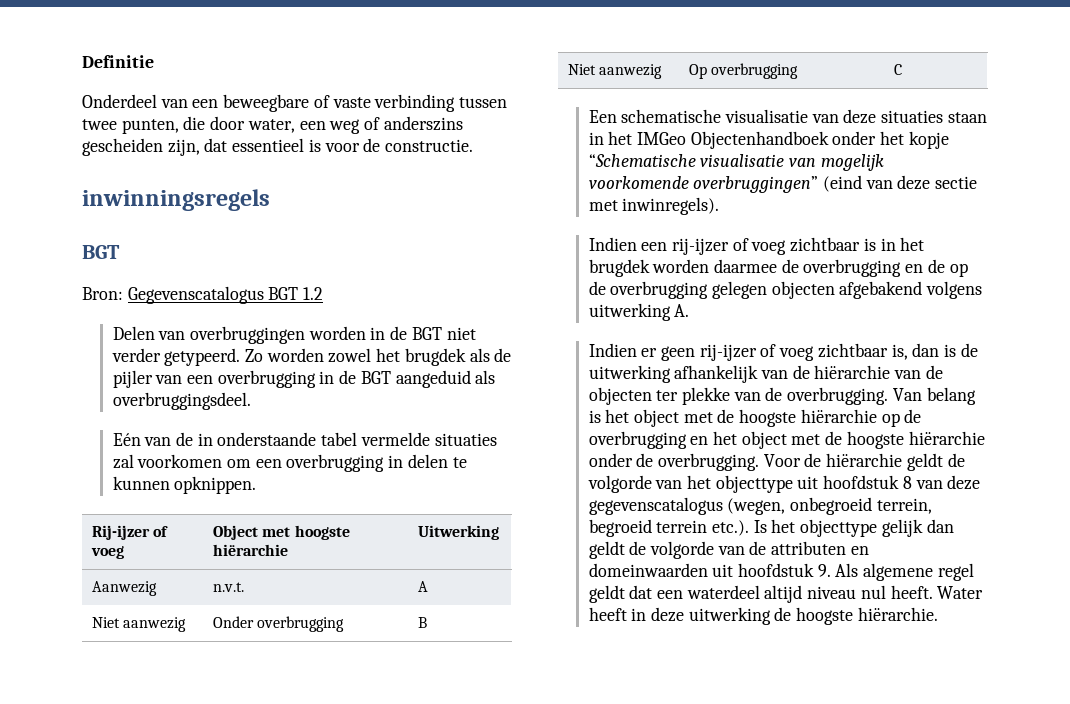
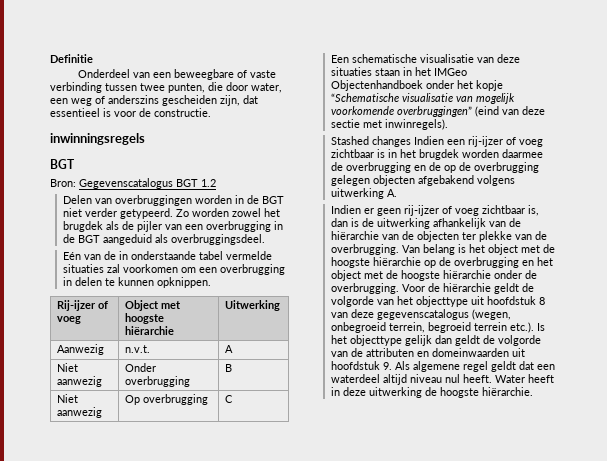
- Indien een rij-ijzer of voeg zichtbaar is in het brugdek worden daarmee de overbrugging en de op de overbrugging gelegen objecten afgebakend volgens uitwerking A.
+ Stashed changes Indien een rij-ijzer of voeg zichtbaar is in het brugdek worden daarmee de overbrugging en de op de overbrugging gelegen objecten afgebakend volgens uitwerking A.

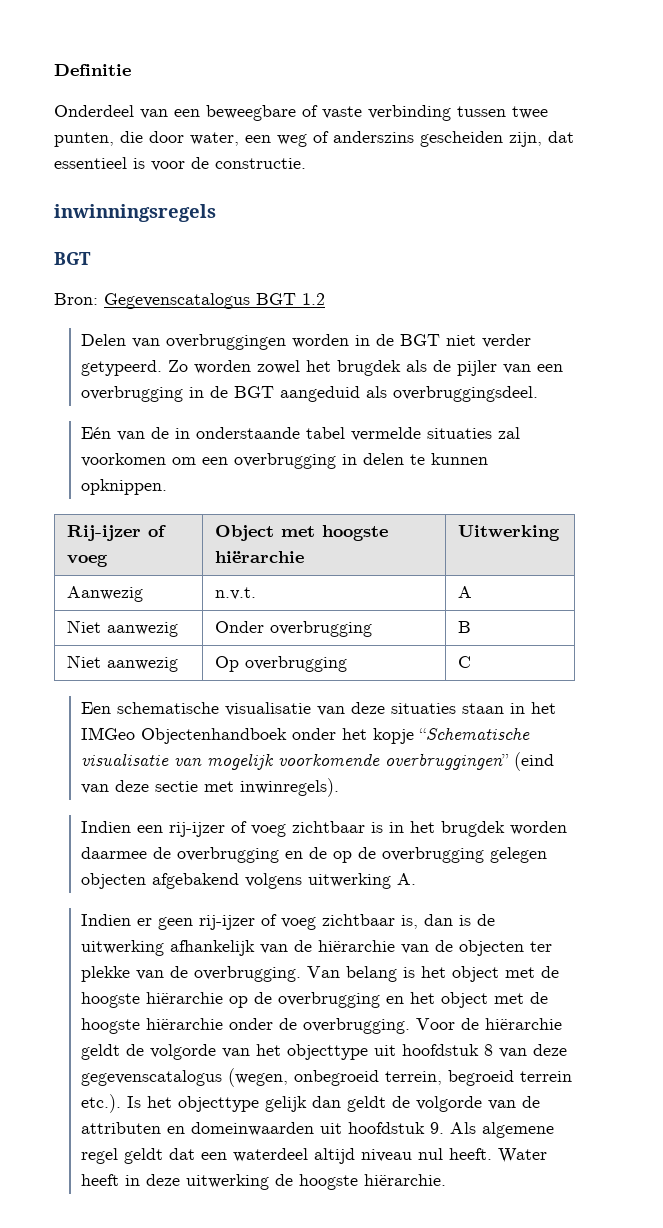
- Stashed changes Indien een rij-ijzer of voeg zichtbaar is in het brugdek worden daarmee de overbrugging en de op de overbrugging gelegen objecten afgebakend volgens uitwerking A.
+ Indien een rij-ijzer of voeg zichtbaar is in het brugdek worden daarmee de overbrugging en de op de overbrugging gelegen objecten afgebakend volgens uitwerking A.

